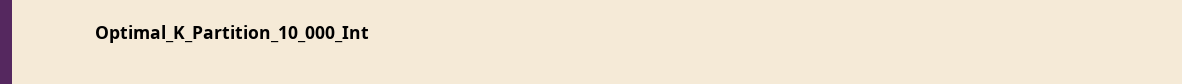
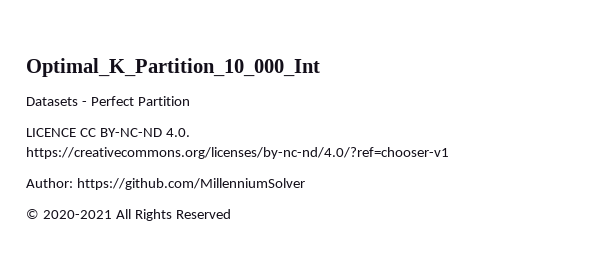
+ Datasets - Perfect Partition
+ LICENCE CC BY-NC-ND 4.0. https://creativecommons.org/licenses/by-nc-nd/4.0/?ref=chooser-v1
+ Author: https://github.com/MillenniumSolver
+ © 2020-2021 All Rights Reserved

